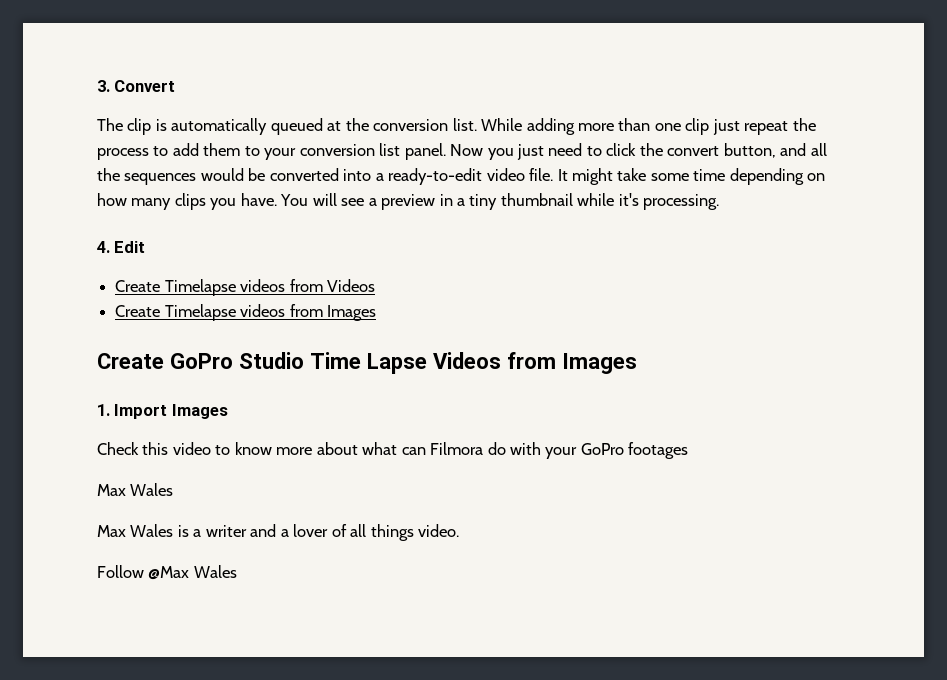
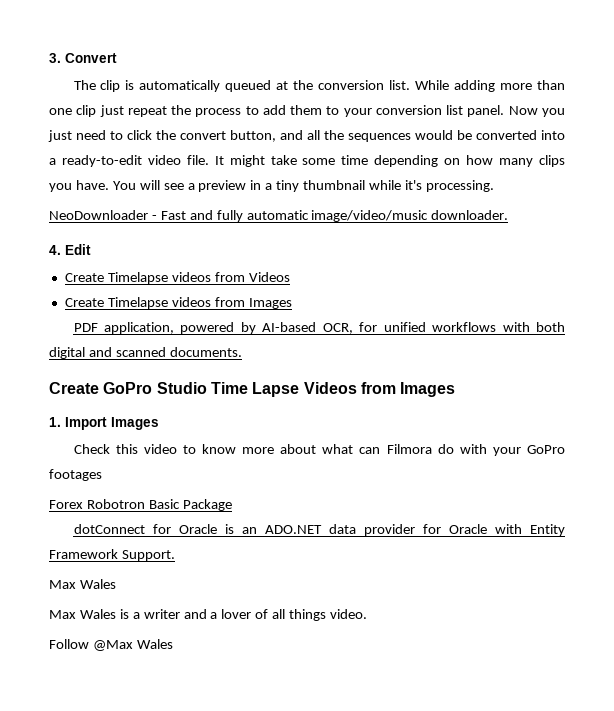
+ NeoDownloader - Fast and fully automatic image/video/music downloader.
+ PDF application, powered by AI-based OCR, for unified workflows with both digital and scanned documents.
+ Forex Robotron Basic Package
+ dotConnect for Oracle is an ADO.NET data provider for Oracle with Entity Framework Support.

